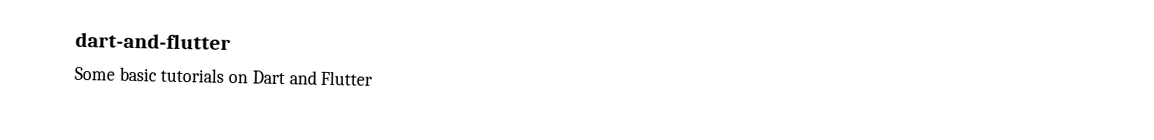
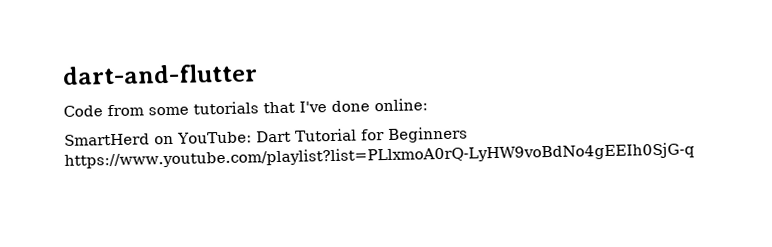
- Some basic tutorials on Dart and Flutter
+ Code from some tutorials that I've done online:
+ SmartHerd on YouTube: Dart Tutorial for Beginners https://www.youtube.com/playlist?list=PLlxmoA0rQ-LyHW9voBdNo4gEEIh0SjG-q

